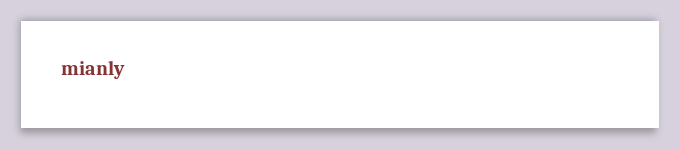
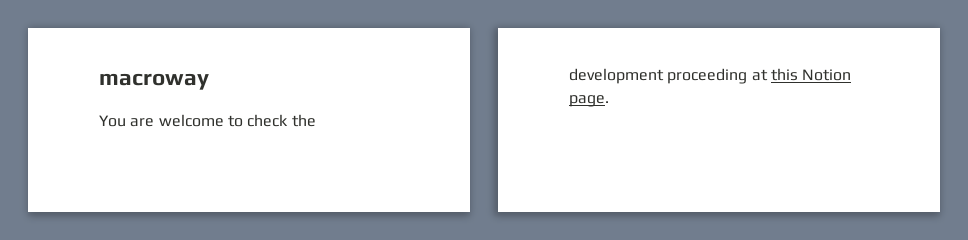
- mianly
+ macroway
+ You are welcome to check the development proceeding at this Notion page.

